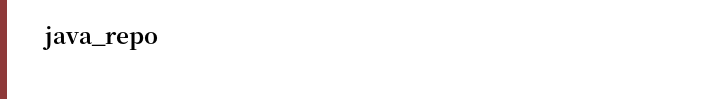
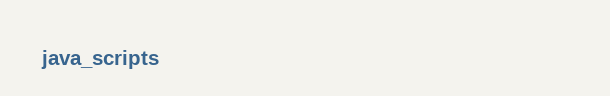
- java_repo
+ java_scripts

